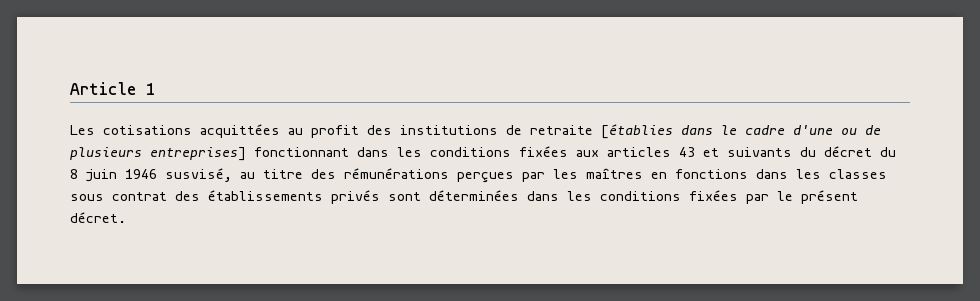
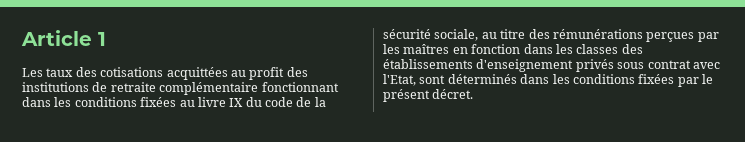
- Les cotisations acquittées au profit des institutions de retraite [établies dans le cadre d'une ou de plusieurs entreprises] fonctionnant dans les conditions fixées aux articles 43 et suivants du décret du 8 juin 1946 susvisé, au titre des rémunérations perçues par les maîtres en fonctions dans les classes sous contrat des établissements privés sont déterminées dans les conditions fixées par le présent décret.
+ Les taux des cotisations acquittées au profit des institutions de retraite complémentaire fonctionnant dans les conditions fixées au livre IX du code de la sécurité sociale, au titre des rémunérations perçues par les maîtres en fonction dans les classes des établissements d'enseignement privés sous contrat avec l'Etat, sont déterminés dans les conditions fixées par le présent décret.

